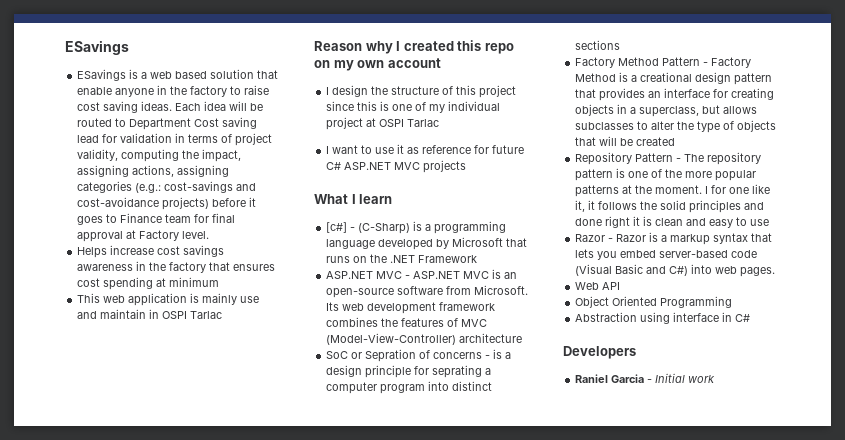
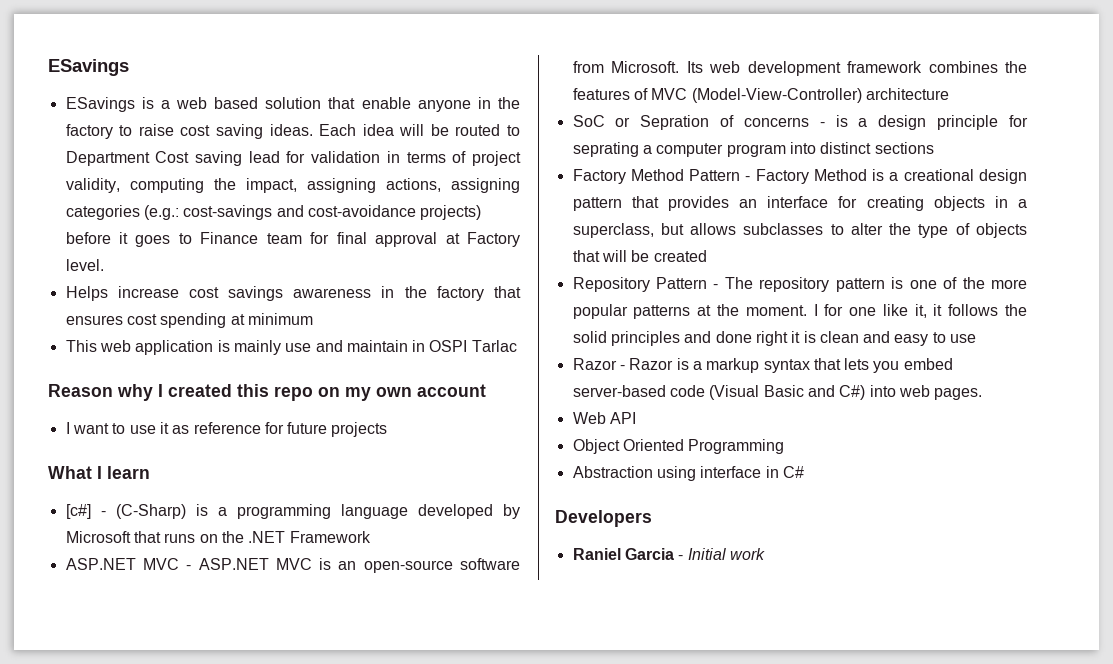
- I design the structure of this project since this is one of my individual project at OSPI Tarlac
- I want to use it as reference for future C# ASP.NET MVC projects
+ I want to use it as reference for future projects

